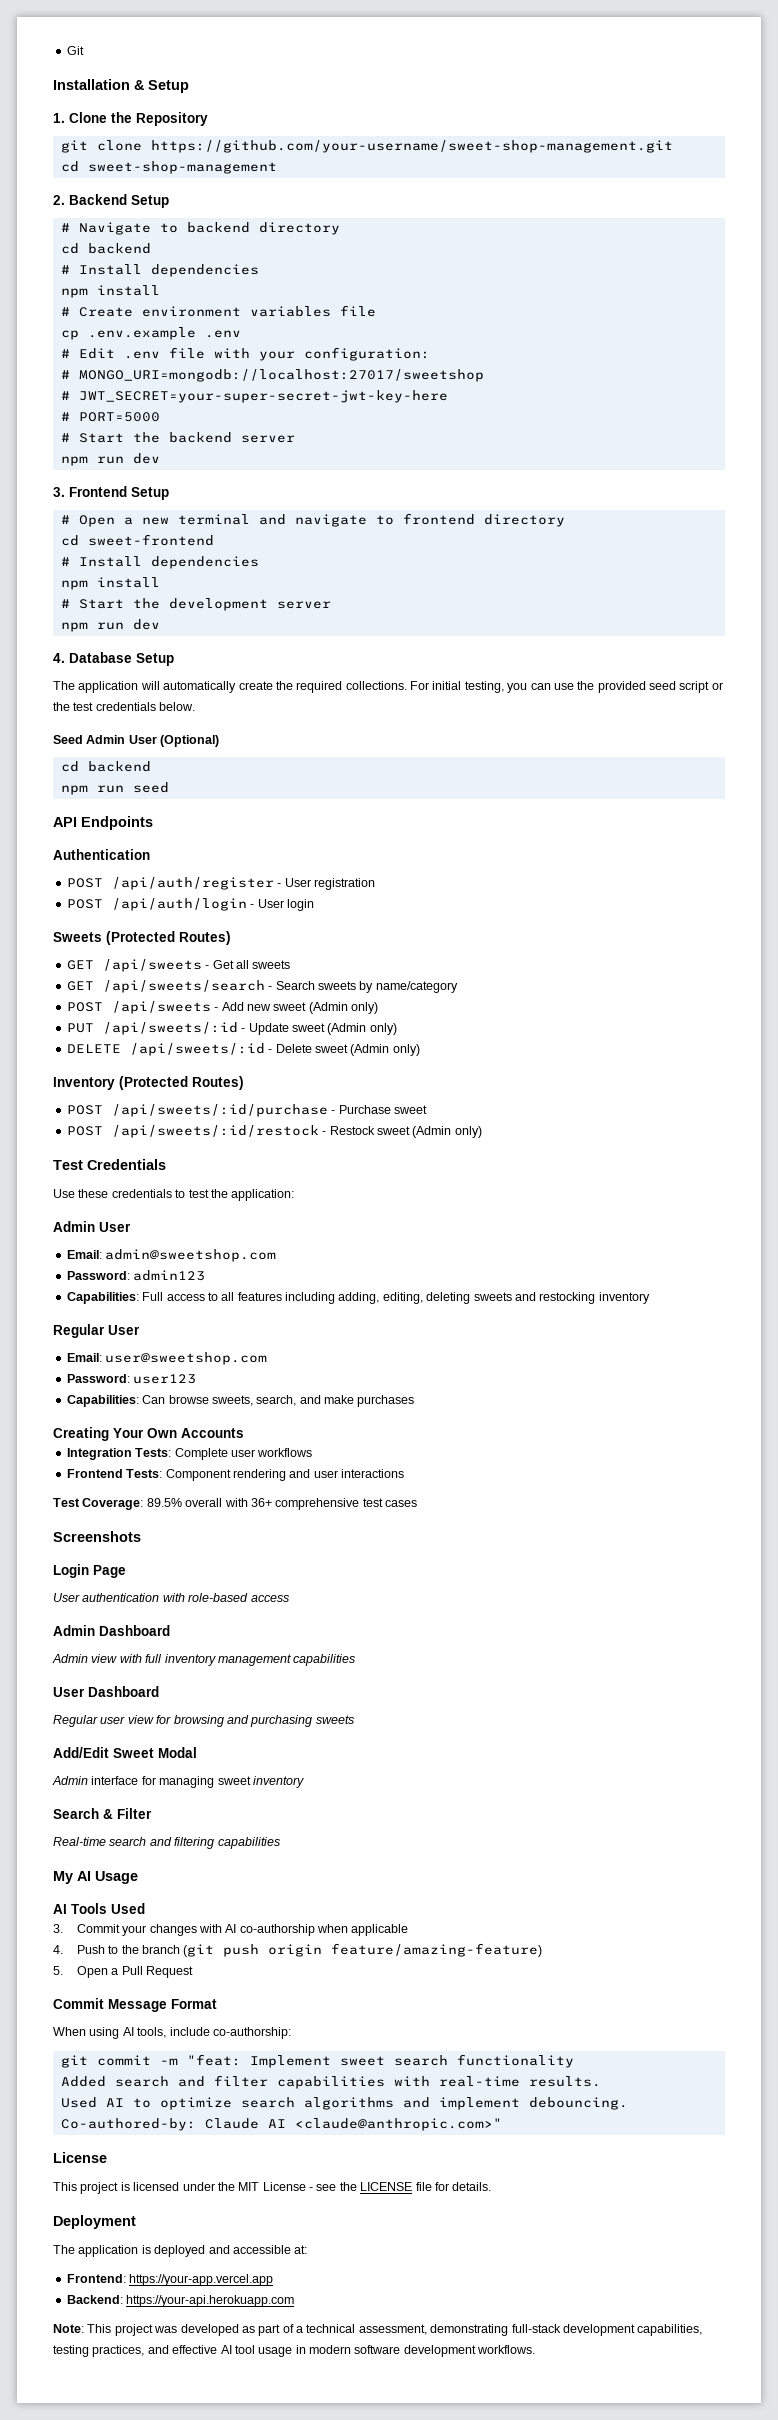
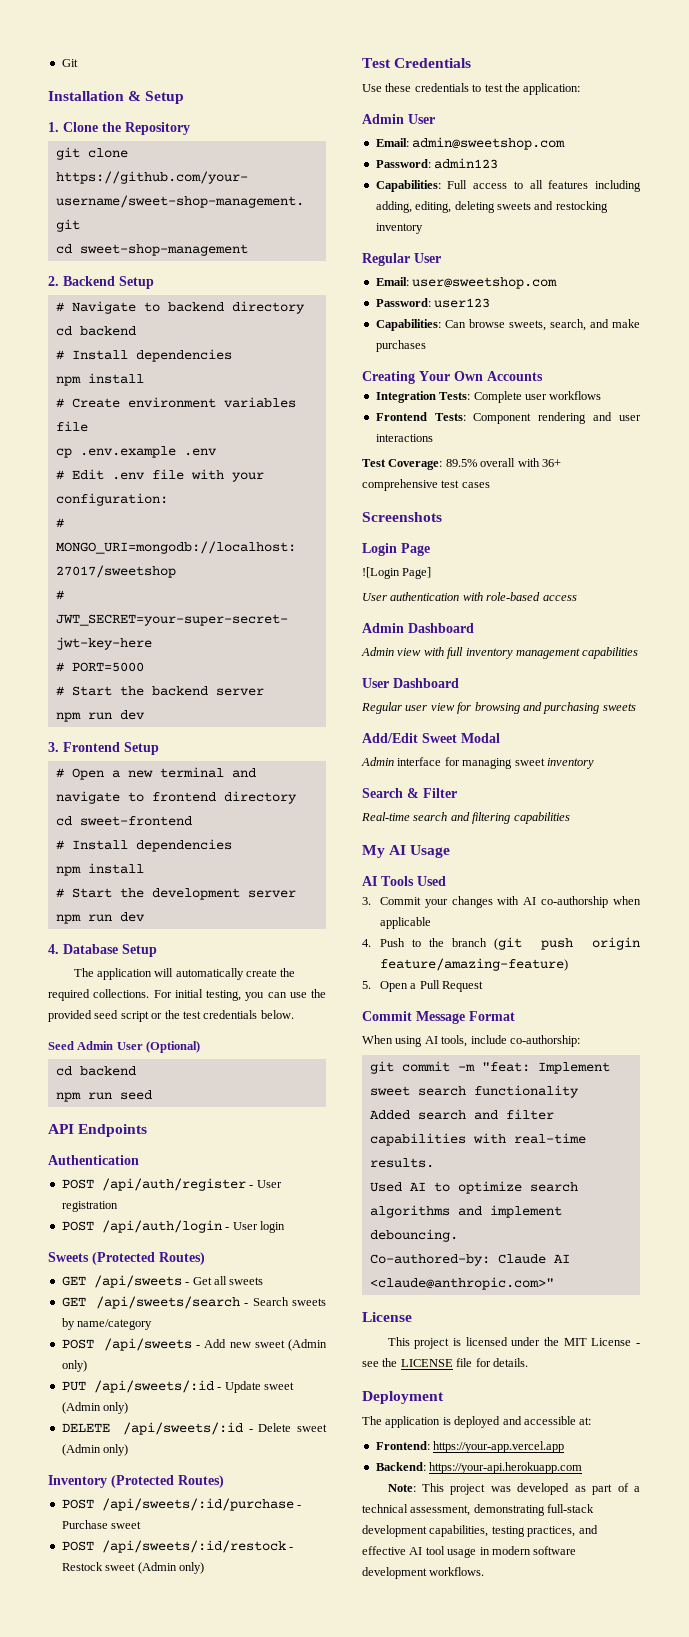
+ ![Login Page]

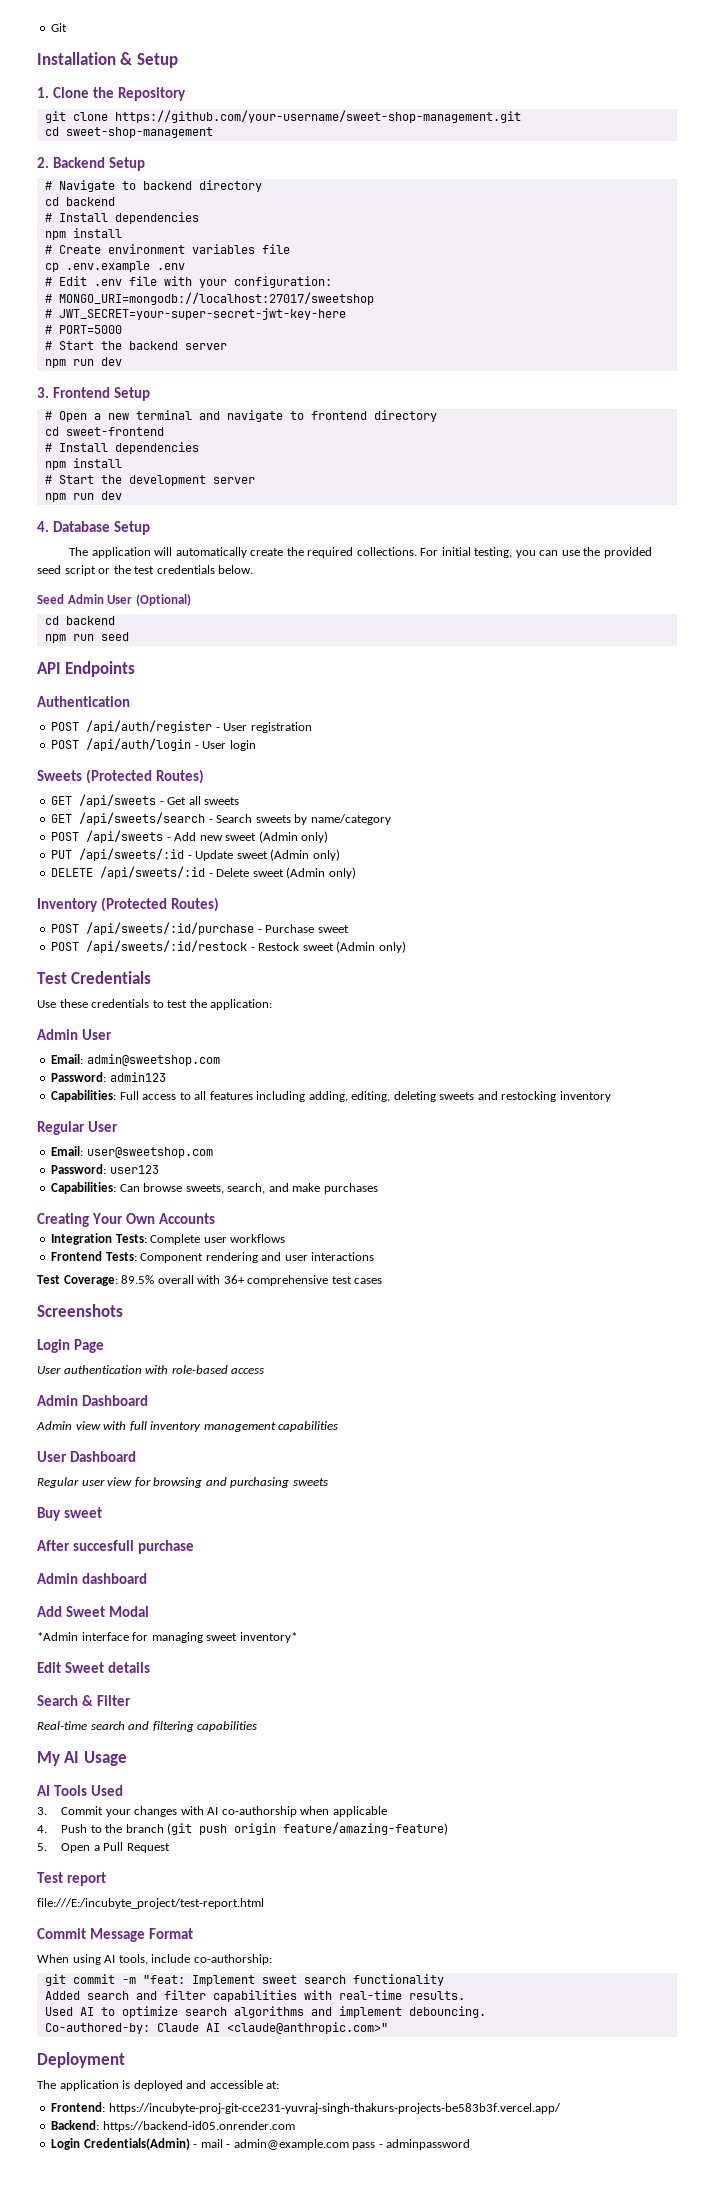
- ![Login Page]
- Add/Edit Sweet Modal
+ Buy sweet
+ After succesfull purchase
+ Admin dashboard
+ Add Sweet Modal
- Admin interface for managing sweet inventory
+ *Admin interface for managing sweet inventory*
+ Edit Sweet details
+ Test report
+ file:///E:/incubyte_project/test-report.html
  Co-authored-by: Claude AI <claude@anthropic.com>"
- License
- This project is licensed under the MIT License - see the LICENSE file for details.
- Frontend: https://your-app.vercel.app
+ Frontend: https://incubyte-proj-git-cce231-yuvraj-singh-thakurs-projects-be583b3f.vercel.app/
- Backend: https://your-api.herokuapp.com
- Note: This project was developed as part of a technical assessment, demonstrating full-stack development capabilities, testing practices, and effective AI tool usage in modern software development workflows.
+ Backend: https://backend-id05.onrender.com
+ Login Credentials(Admin) - mail - admin@example.com pass - adminpassword

